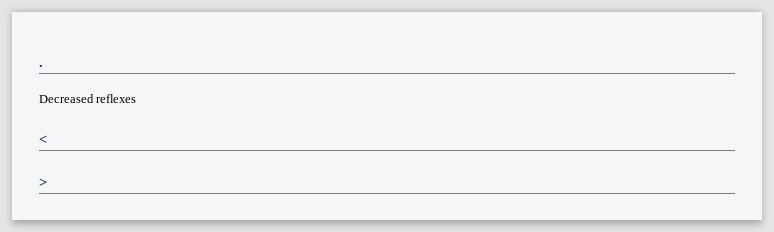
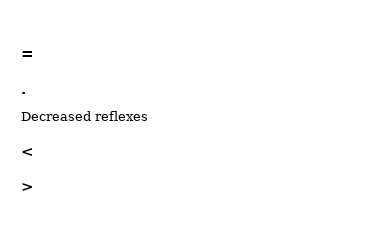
+ =

